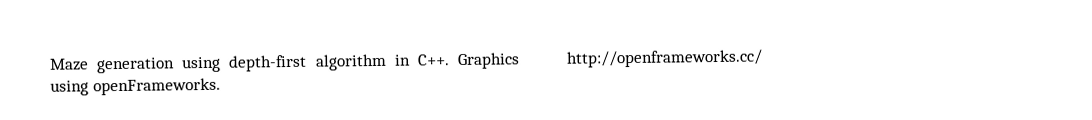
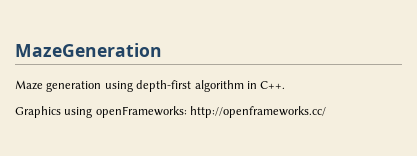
+ MazeGeneration
- Maze generation using depth-first algorithm in C++. Graphics using openFrameworks.
- http://openframeworks.cc/
+ Maze generation using depth-first algorithm in C++.
+ Graphics using openFrameworks: http://openframeworks.cc/

